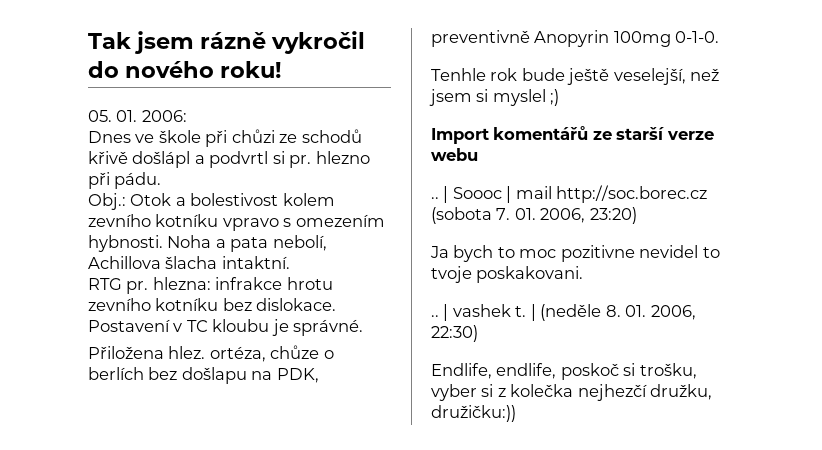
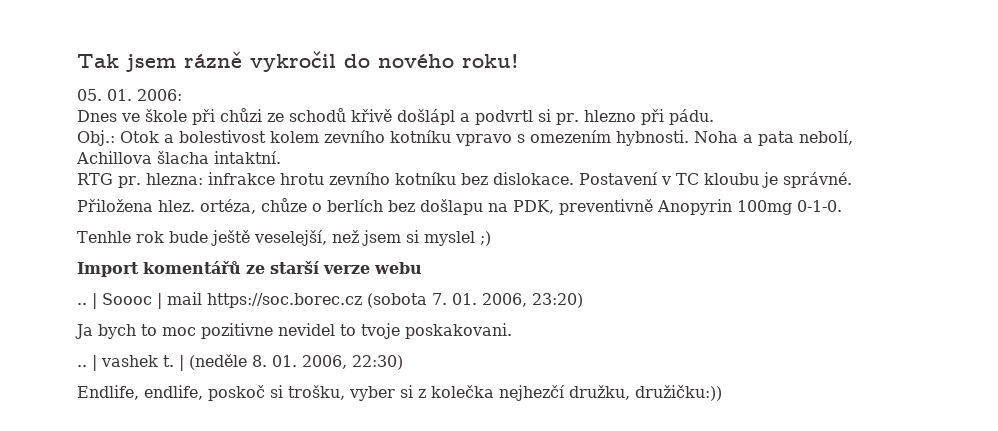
- | Soooc | mail http://soc.borec.cz (sobota 7. 01. 2006, 23:20)
+ | Soooc | mail https://soc.borec.cz (sobota 7. 01. 2006, 23:20)

